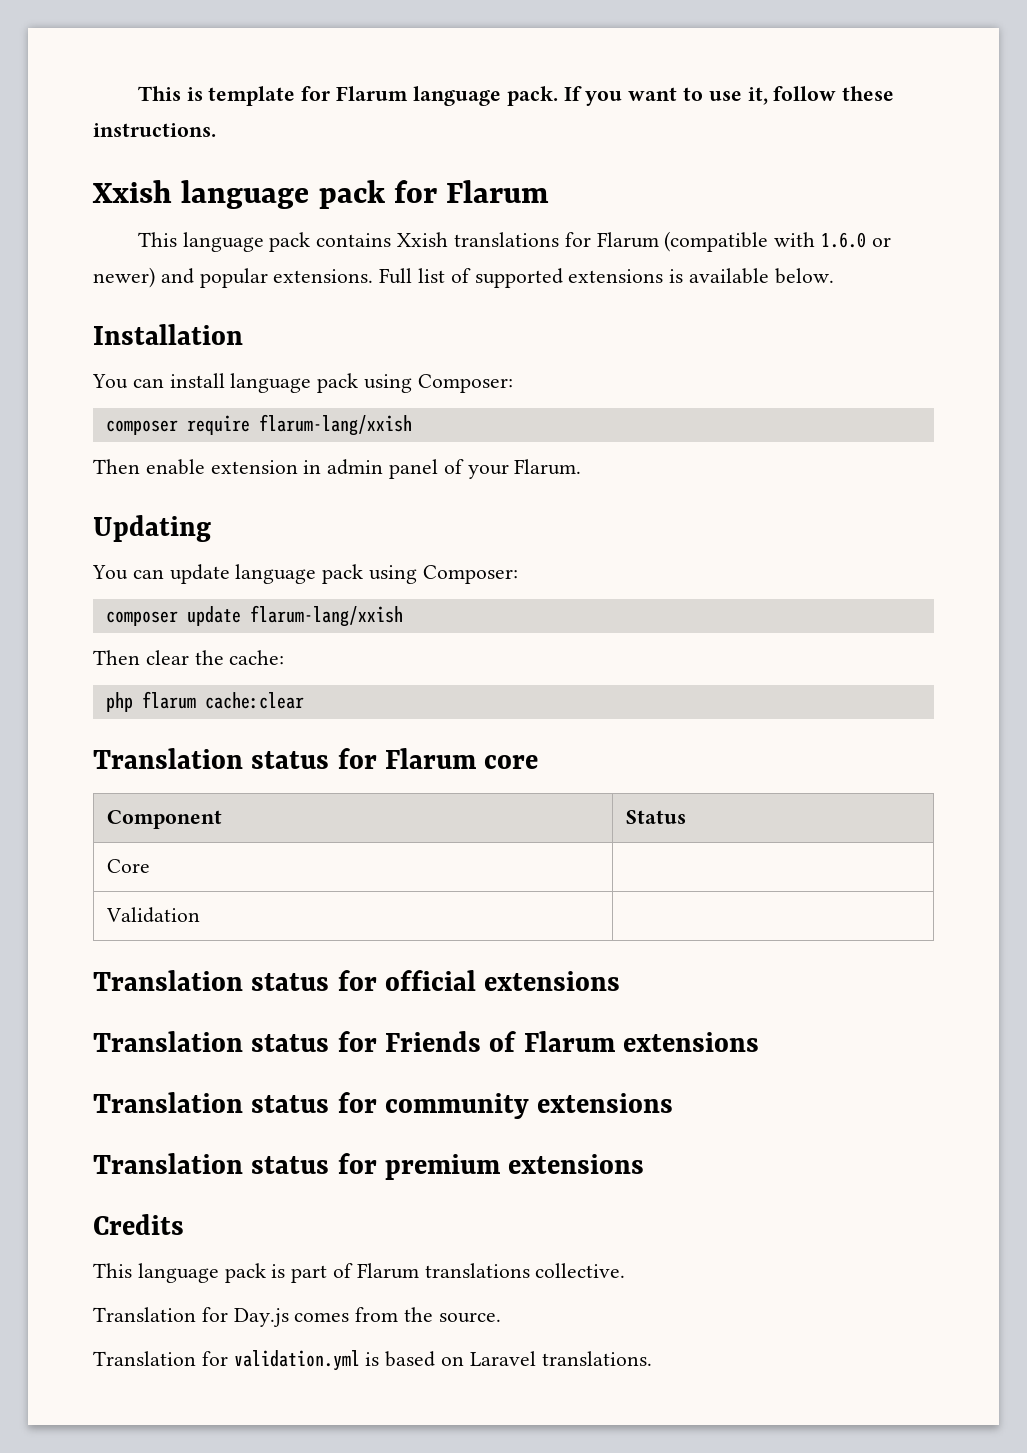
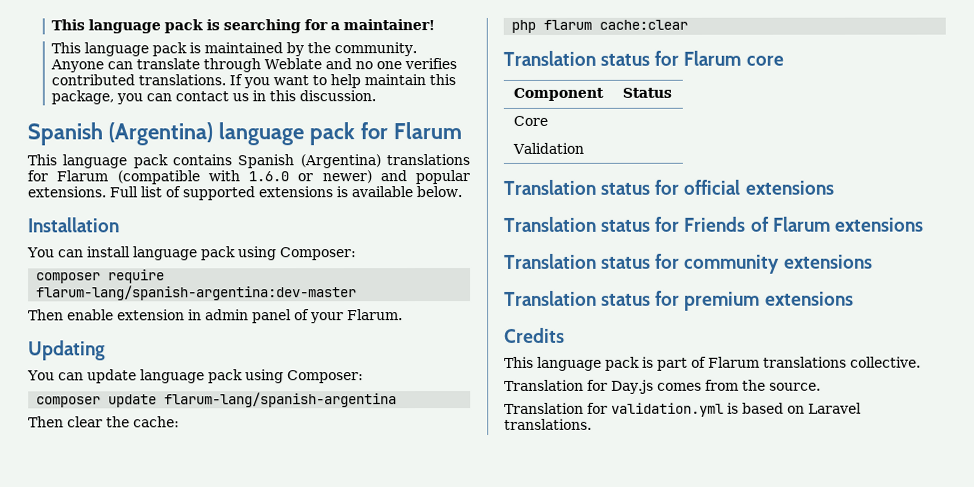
- This is template for Flarum language pack. If you want to use it, follow these instructions.
- Xxish language pack for Flarum
+ This language pack is searching for a maintainer!
+ This language pack is maintained by the community. Anyone can translate through Weblate and no one verifies contributed translations. If you want to help maintain this package, you can contact us in this discussion.
+ Spanish (Argentina) language pack for Flarum
- This language pack contains Xxish translations for Flarum (compatible with 1.6.0 or newer) and popular extensions.
+ This language pack contains Spanish (Argentina) translations for Flarum (compatible with 1.6.0 or newer) and popular extensions.
- composer require flarum-lang/xxish
+ composer require flarum-lang/spanish-argentina:dev-master
- composer update flarum-lang/xxish
+ composer update flarum-lang/spanish-argentina

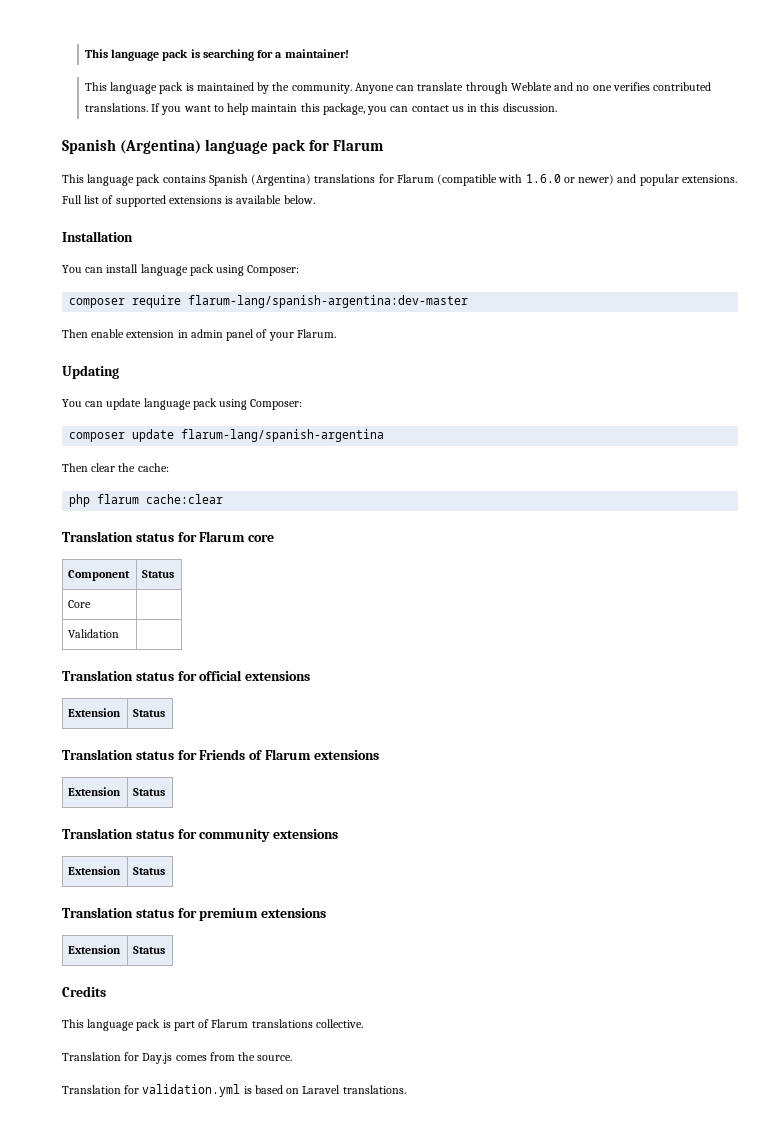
  Translation status for official extensions
+ Extension | Status
  Translation status for Friends of Flarum extensions
+ Extension | Status
  Translation status for community extensions
+ Extension | Status
  Translation status for premium extensions
+ Extension | Status

